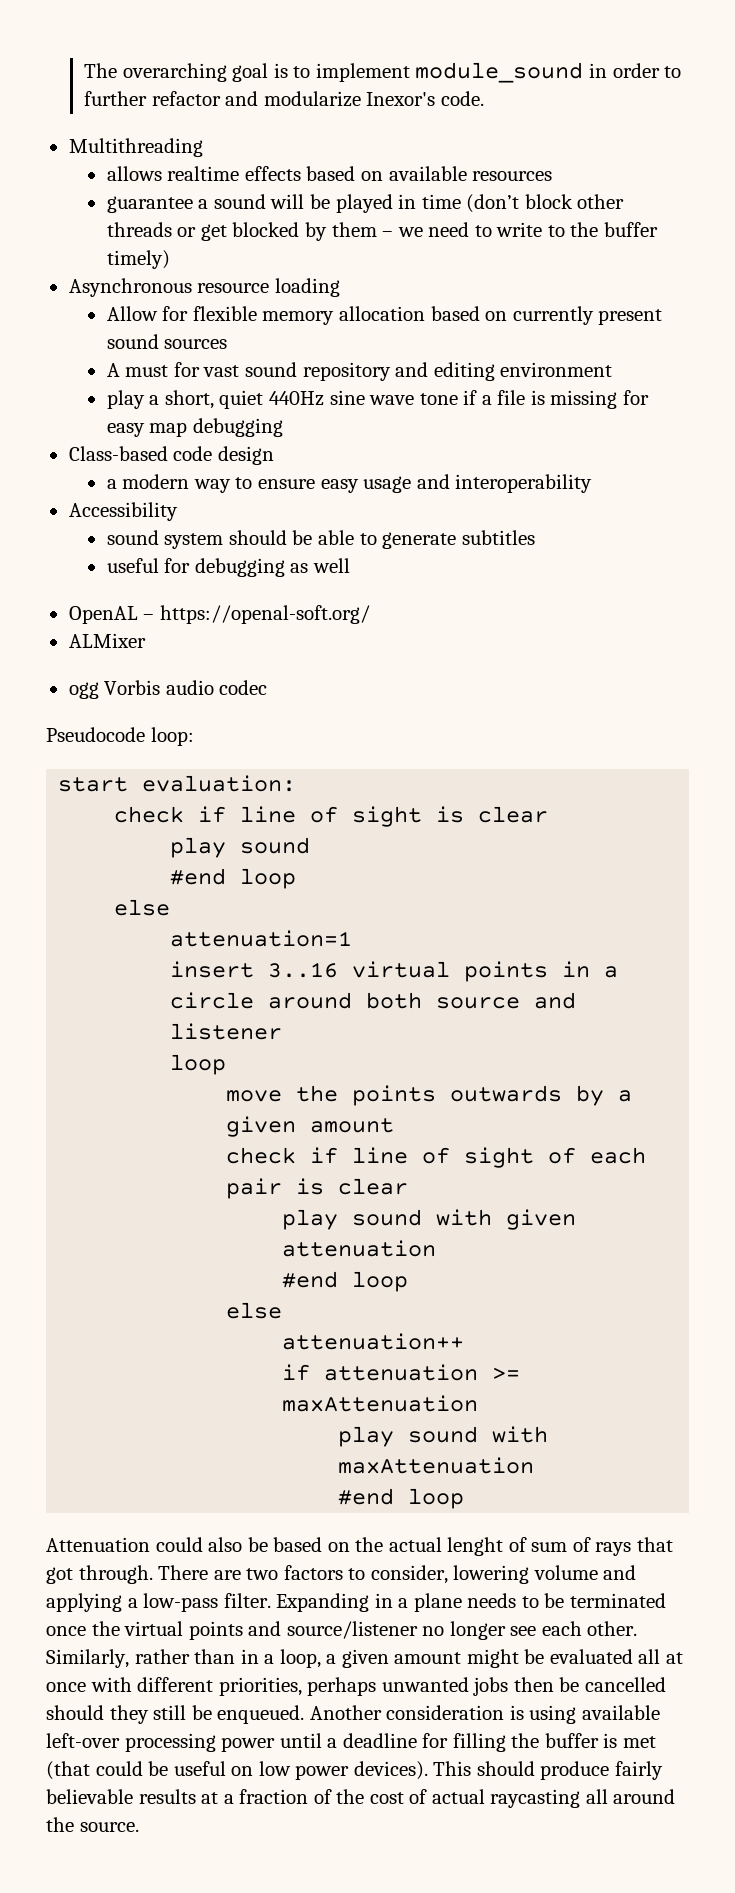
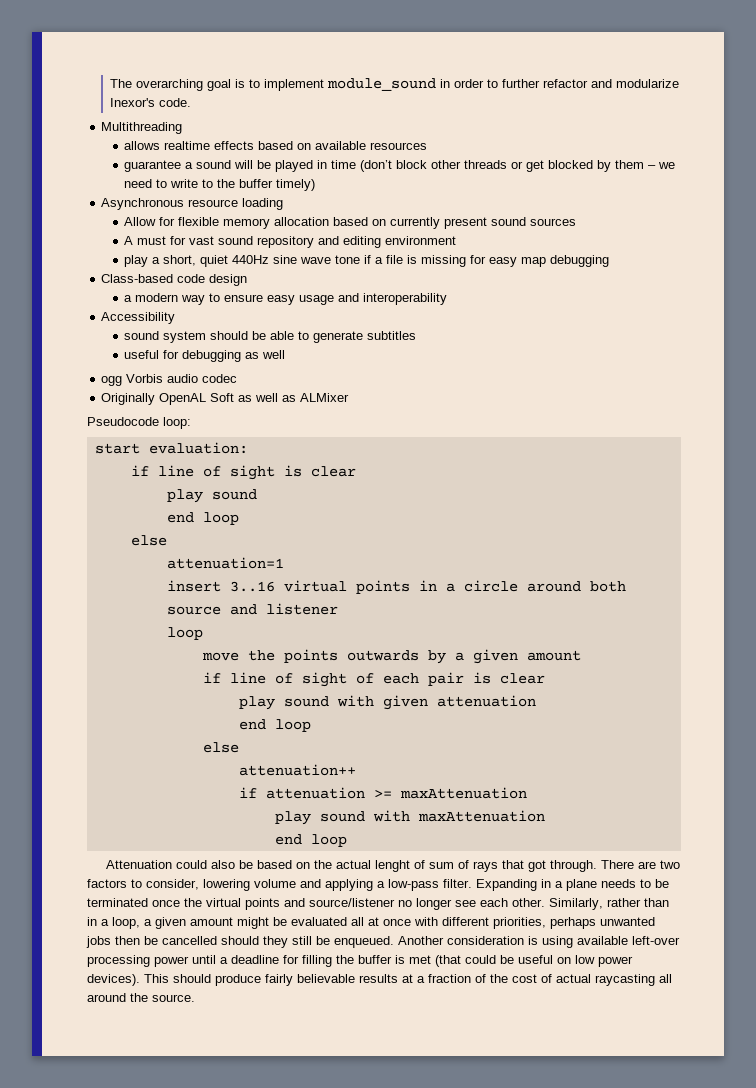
- OpenAL – https://openal-soft.org/
- ALMixer
+ Originally OpenAL Soft as well as ALMixer
- check if line of sight is clear
+ if line of sight is clear
  play sound
- #end loop
+ end loop
- check if line of sight of each pair is clear
+ if line of sight of each pair is clear
  play sound with given attenuation
- #end loop
+ end loop
  play sound with maxAttenuation
- #end loop
+ end loop

